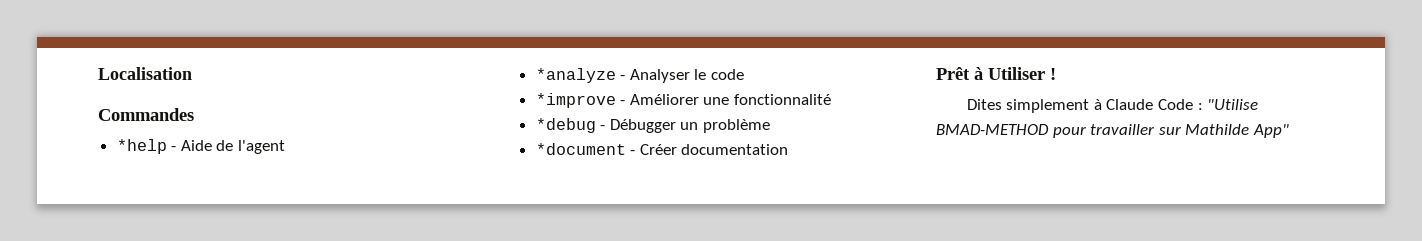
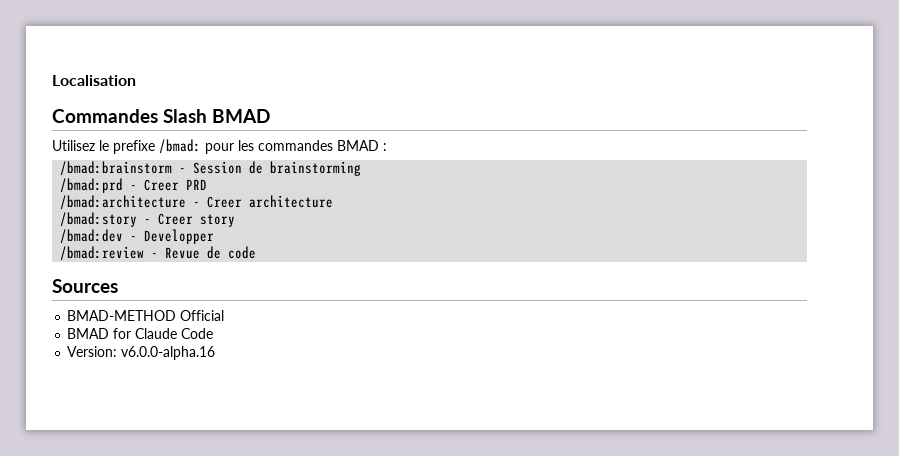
- Commandes
- *help - Aide de l'agent
- *analyze - Analyser le code
- *improve - Améliorer une fonctionnalité
- *debug - Débugger un problème
- *document - Créer documentation
- Prêt à Utiliser !
- Dites simplement à Claude Code : "Utilise BMAD-METHOD pour travailler sur Mathilde App"
+ Commandes Slash BMAD
+ Utilisez le prefixe /bmad: pour les commandes BMAD :
+ /bmad:brainstorm - Session de brainstorming
+ /bmad:prd - Creer PRD
+ /bmad:architecture - Creer architecture
+ /bmad:story - Creer story
+ /bmad:dev - Developper
+ /bmad:review - Revue de code
+ Sources
+ BMAD-METHOD Official
+ BMAD for Claude Code
+ Version: v6.0.0-alpha.16

